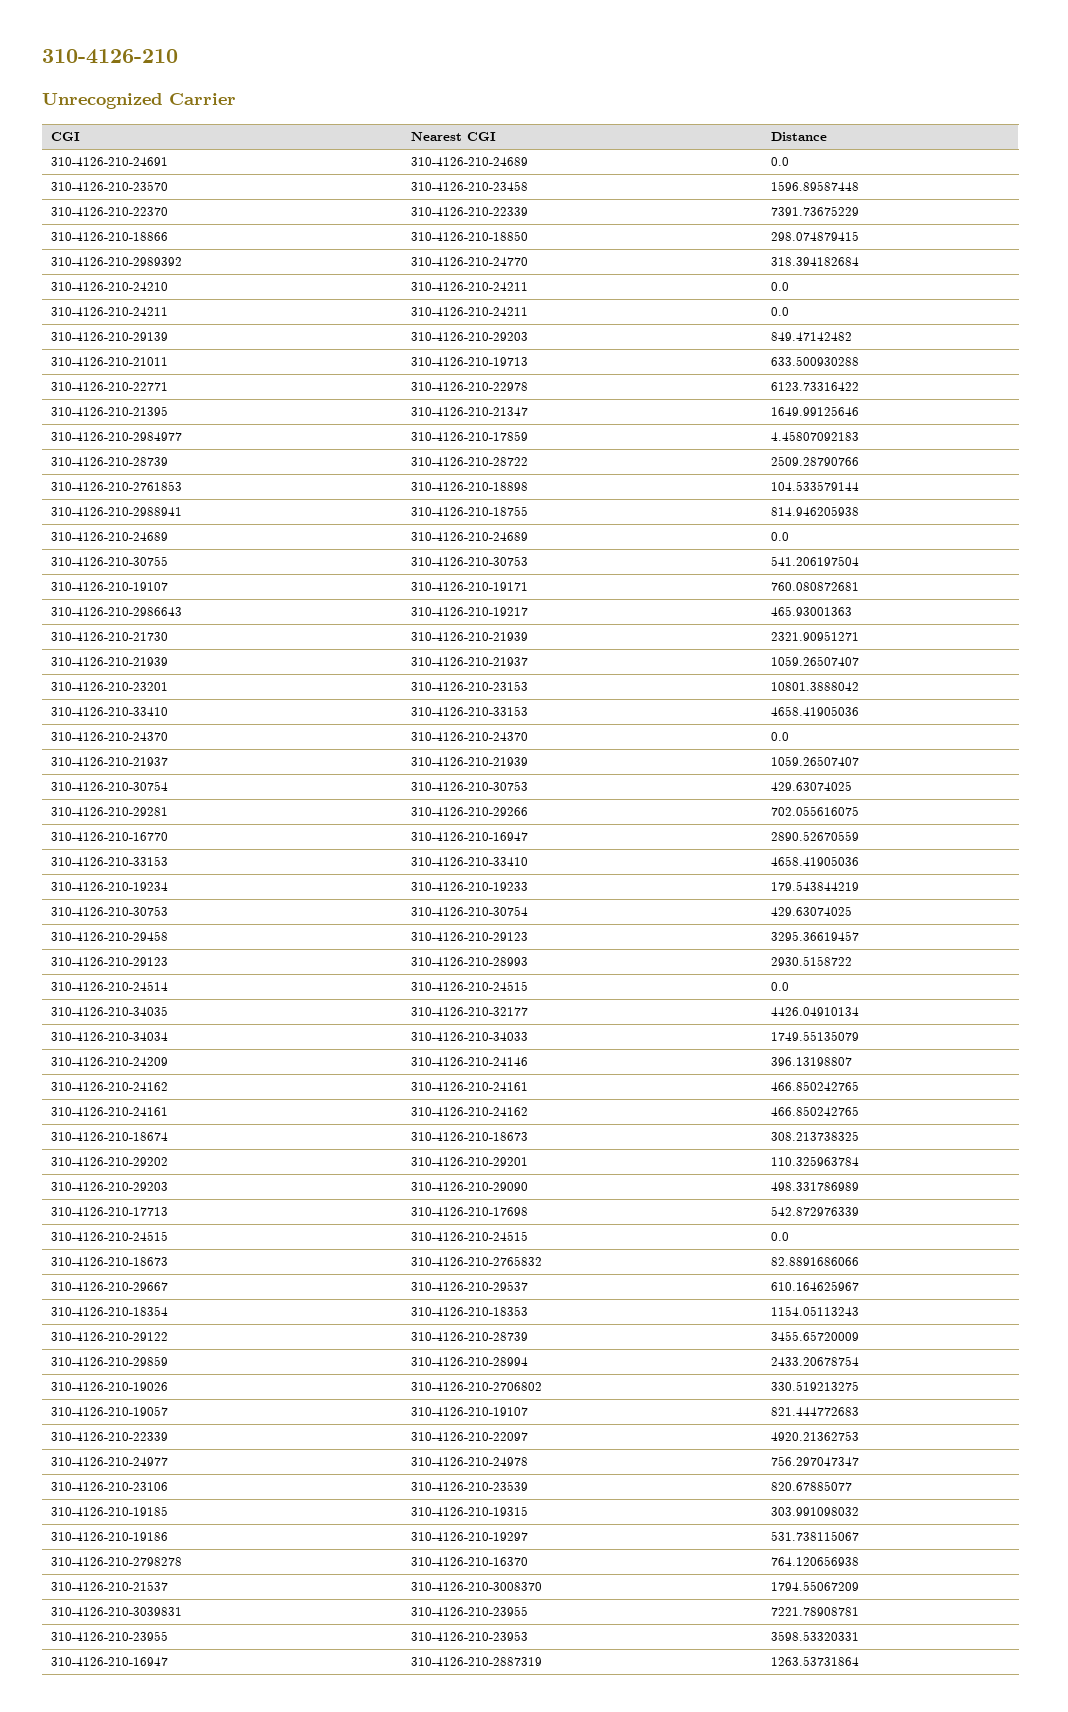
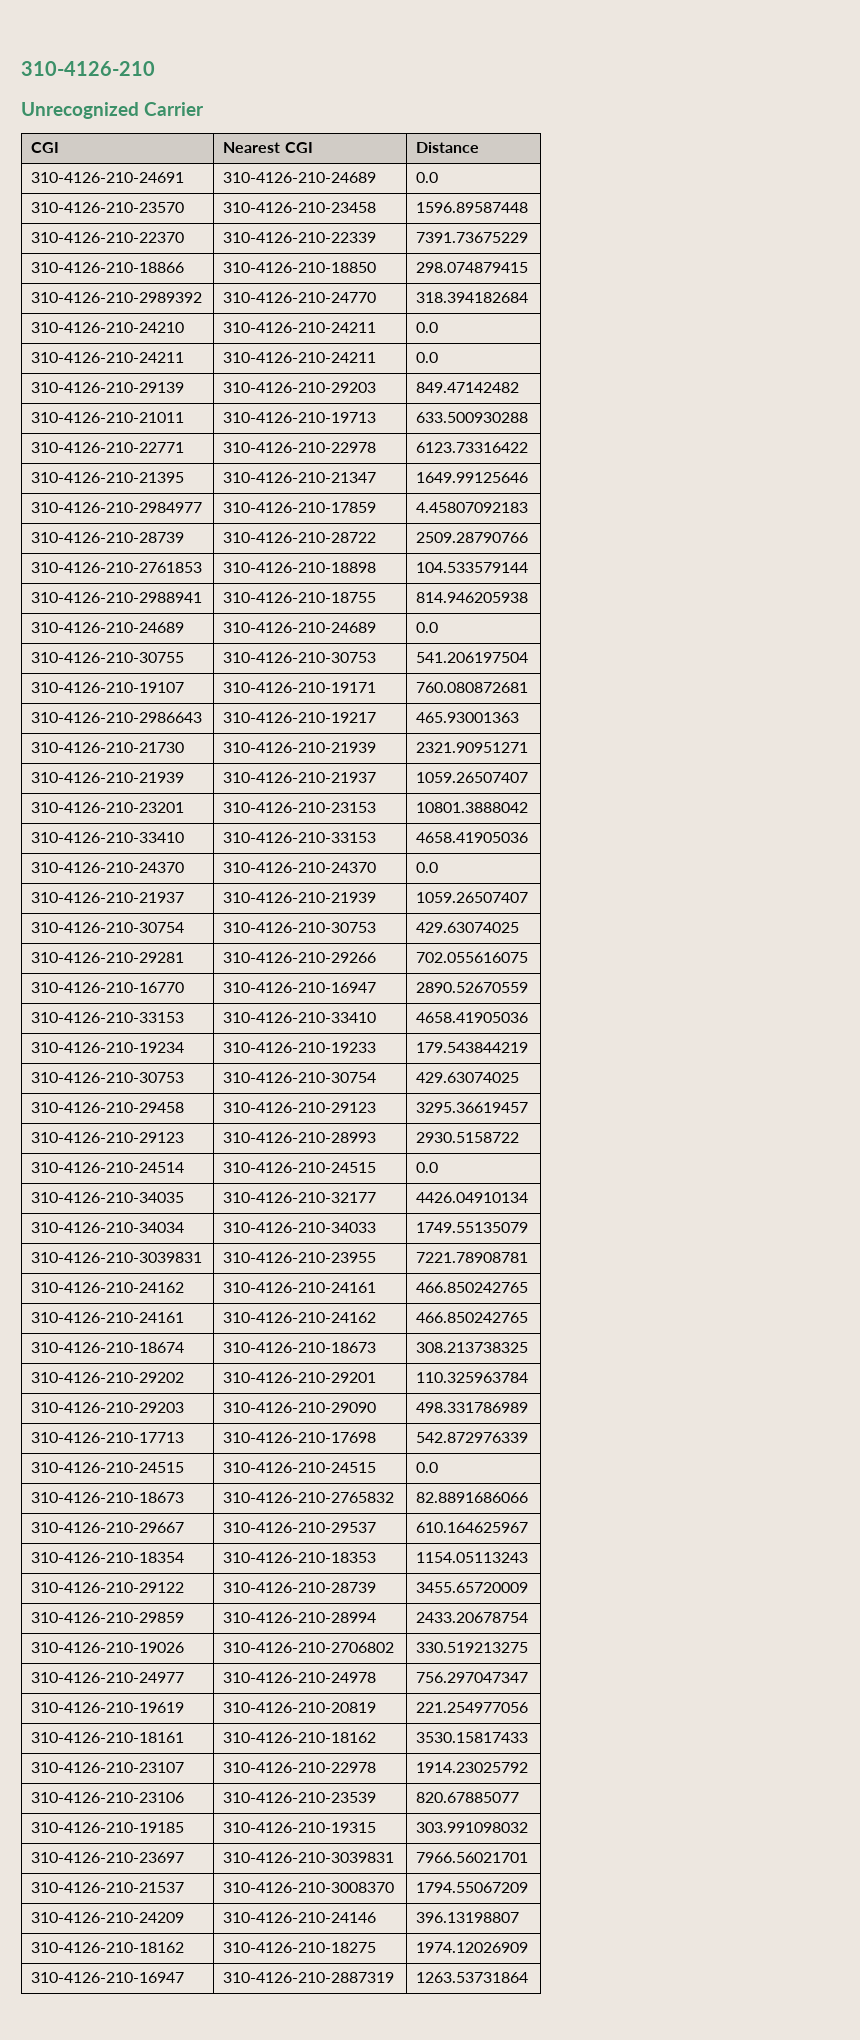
- 310-4126-210-24209 | 310-4126-210-24146 | 396.13198807
+ 310-4126-210-3039831 | 310-4126-210-23955 | 7221.78908781
- 310-4126-210-19057 | 310-4126-210-19107 | 821.444772683
- 310-4126-210-22339 | 310-4126-210-22097 | 4920.21362753
  310-4126-210-24977 | 310-4126-210-24978 | 756.297047347
+ 310-4126-210-19619 | 310-4126-210-20819 | 221.254977056
+ 310-4126-210-18161 | 310-4126-210-18162 | 3530.15817433
+ 310-4126-210-23107 | 310-4126-210-22978 | 1914.23025792
- 310-4126-210-19186 | 310-4126-210-19297 | 531.738115067
- 310-4126-210-2798278 | 310-4126-210-16370 | 764.120656938
+ 310-4126-210-23697 | 310-4126-210-3039831 | 7966.56021701
  310-4126-210-21537 | 310-4126-210-3008370 | 1794.55067209
- 310-4126-210-3039831 | 310-4126-210-23955 | 7221.78908781
- 310-4126-210-23955 | 310-4126-210-23953 | 3598.53320331
+ 310-4126-210-24209 | 310-4126-210-24146 | 396.13198807
+ 310-4126-210-18162 | 310-4126-210-18275 | 1974.12026909

